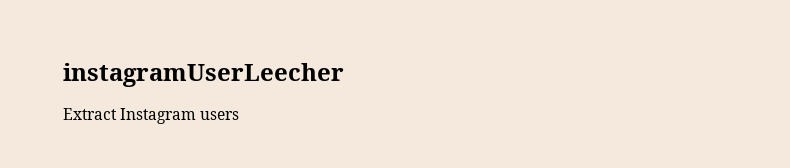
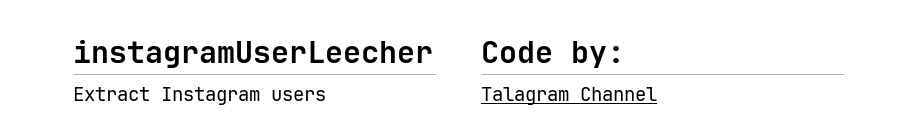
+ Code by:
+ Talagram Channel

